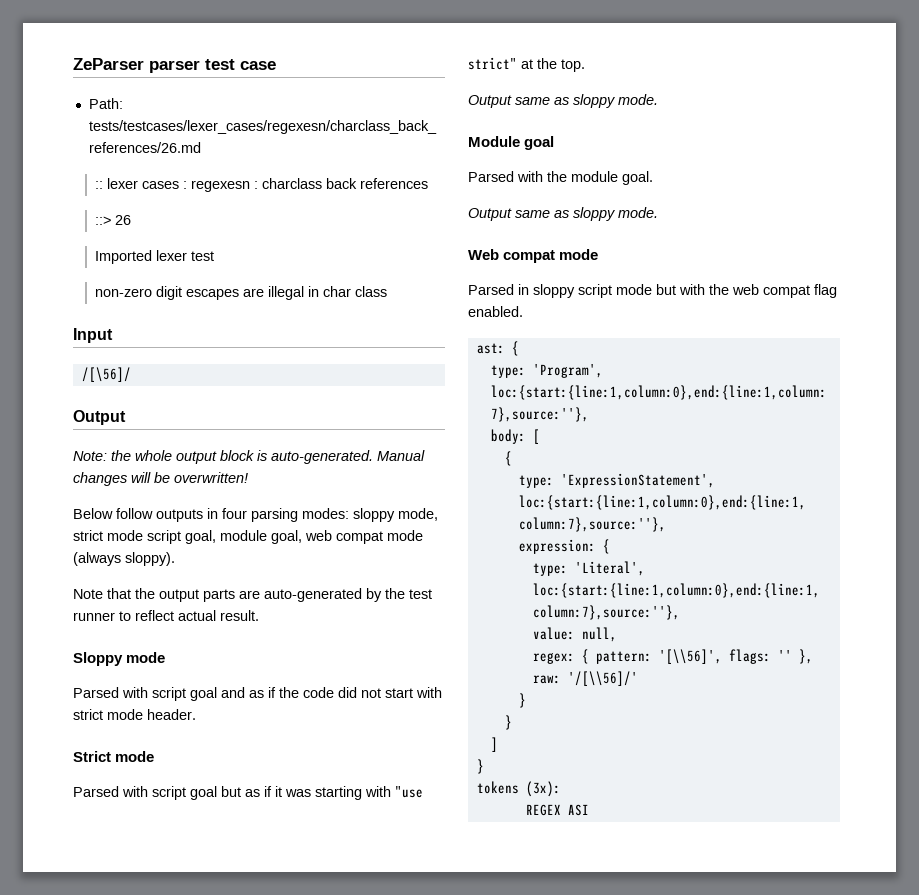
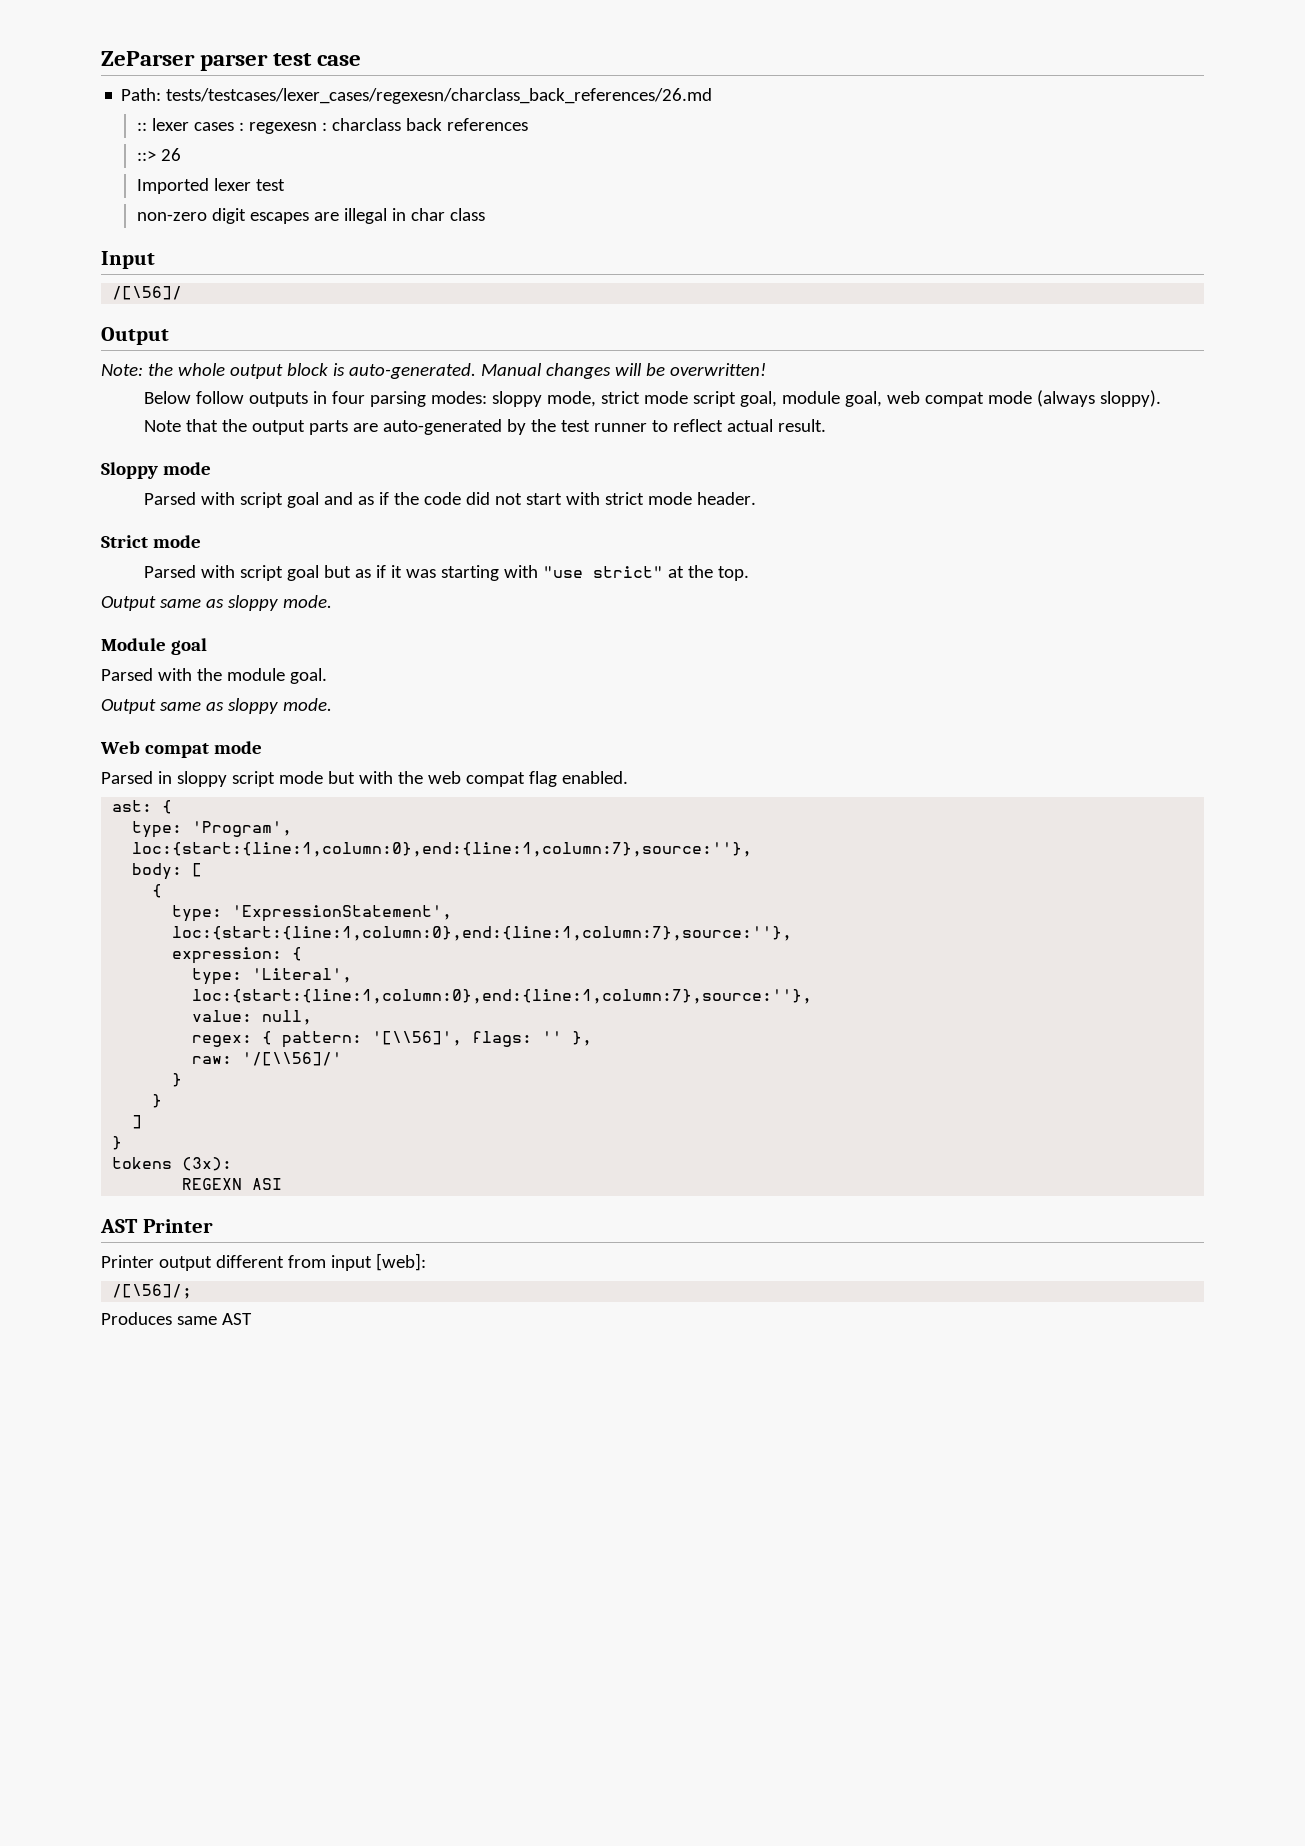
- REGEX ASI
+ REGEXN ASI
+ AST Printer
+ Printer output different from input [web]:
+ /[\56]/;
+ Produces same AST

